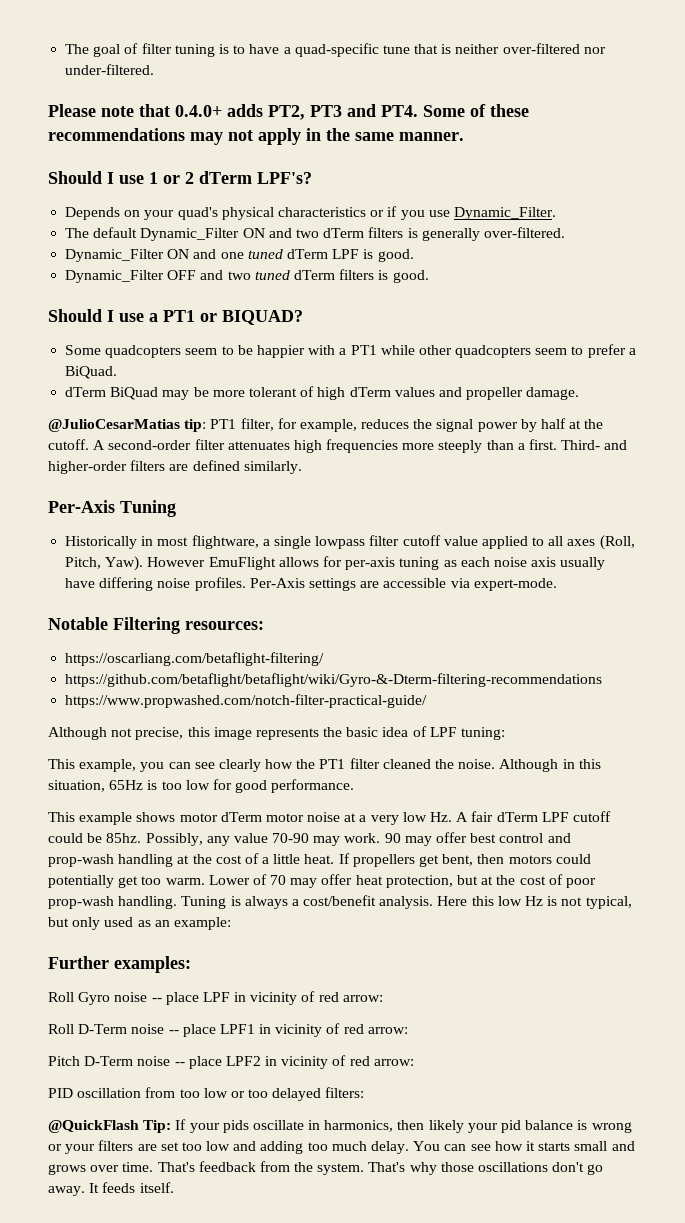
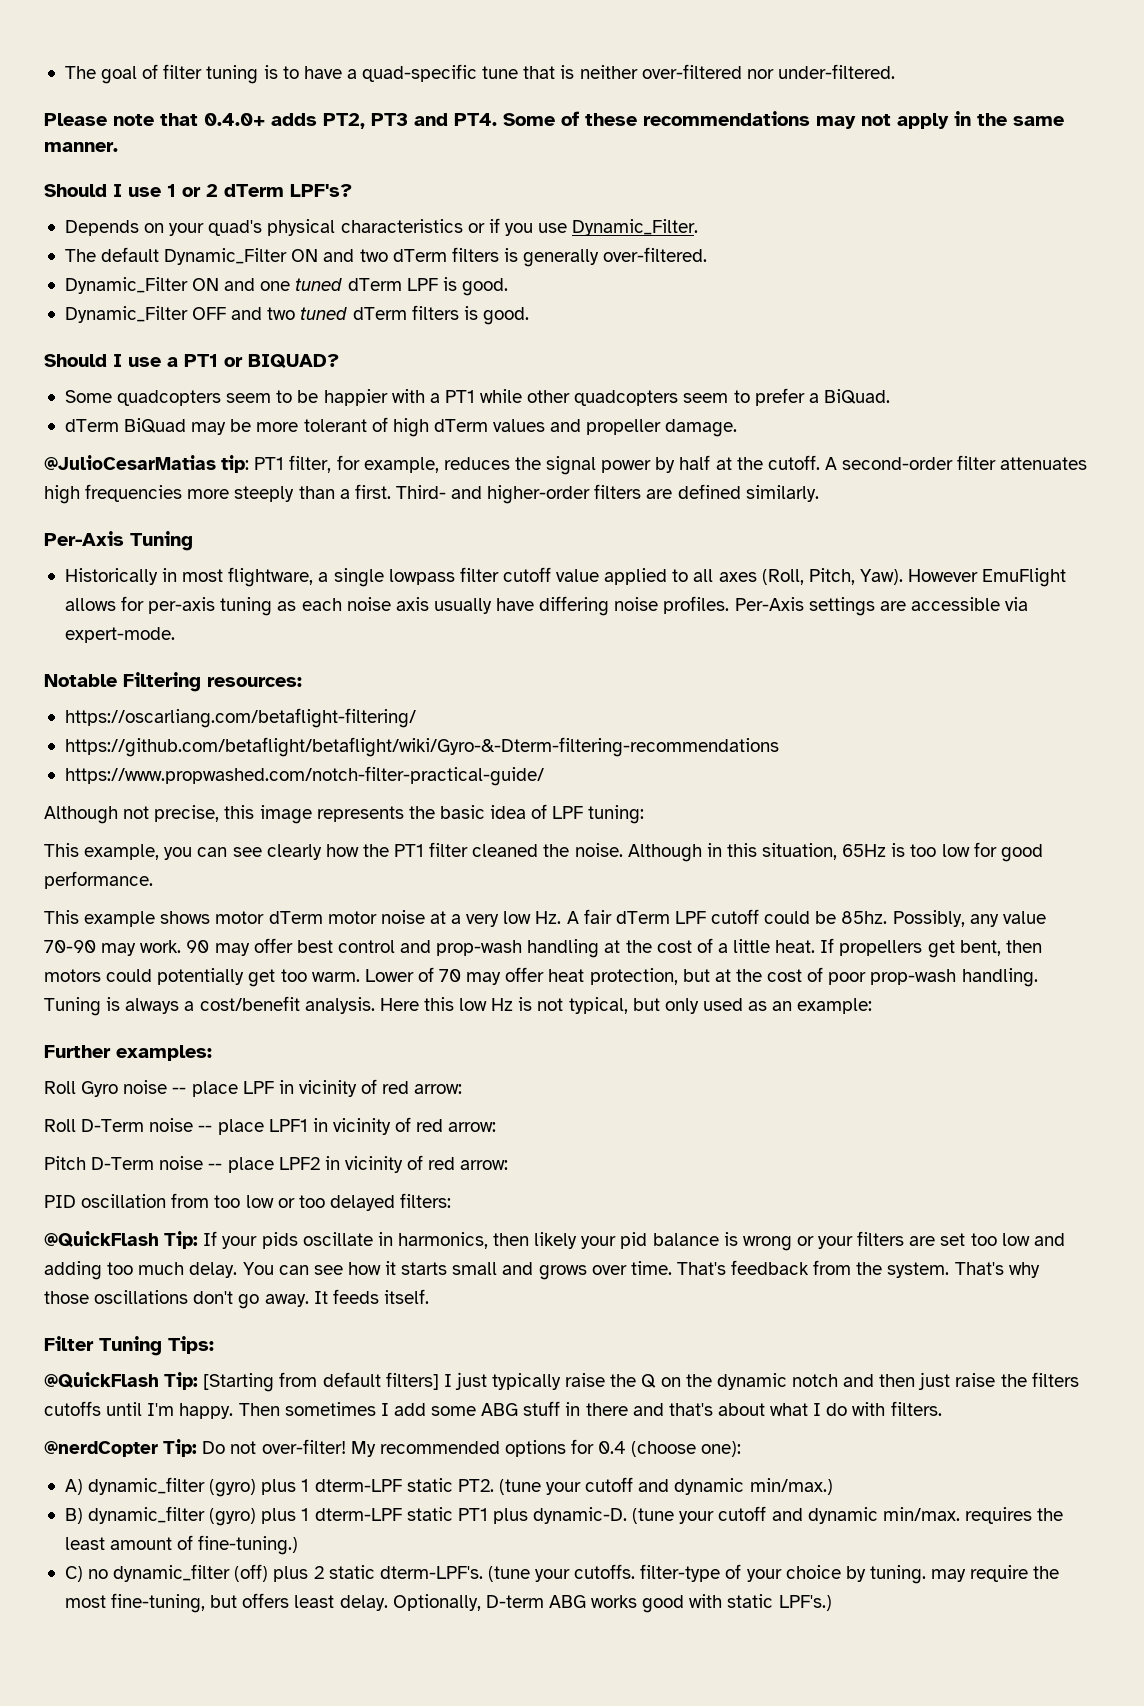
+ Filter Tuning Tips:
+ @QuickFlash Tip: [Starting from default filters] I just typically raise the Q on the dynamic notch and then just raise the filters cutoffs until I'm happy. Then sometimes I add some ABG stuff in there and that's about what I do with filters.
+ @nerdCopter Tip: Do not over-filter! My recommended options for 0.4 (choose one):
+ A) dynamic_filter (gyro) plus 1 dterm-LPF static PT2. (tune your cutoff and dynamic min/max.)
+ B) dynamic_filter (gyro) plus 1 dterm-LPF static PT1 plus dynamic-D. (tune your cutoff and dynamic min/max. requires the least amount of fine-tuning.)
+ C) no dynamic_filter (off) plus 2 static dterm-LPF's. (tune your cutoffs. filter-type of your choice by tuning. may require the most fine-tuning, but offers least delay. Optionally, D-term ABG works good with static LPF's.)

